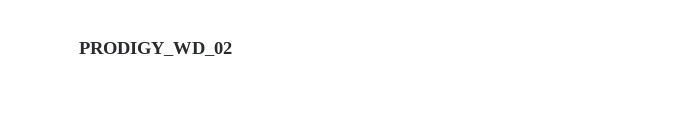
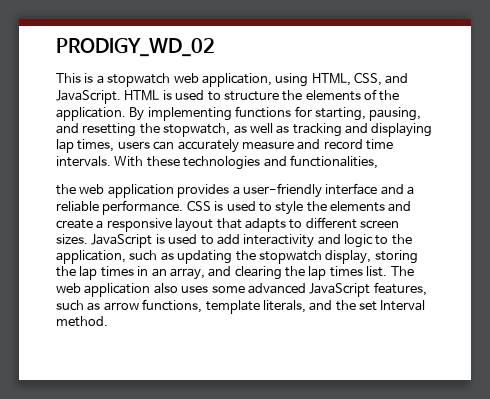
+ This is a stopwatch web application, using HTML, CSS, and JavaScript. HTML is used to structure the elements of the application. By implementing functions for starting, pausing, and resetting the stopwatch, as well as tracking and displaying lap times, users can accurately measure and record time intervals. With these technologies and functionalities,
+ the web application provides a user-friendly interface and a reliable performance. CSS is used to style the elements and create a responsive layout that adapts to different screen sizes. JavaScript is used to add interactivity and logic to the application, such as updating the stopwatch display, storing the lap times in an array, and clearing the lap times list. The web application also uses some advanced JavaScript features, such as arrow functions, template literals, and the set Interval method.

